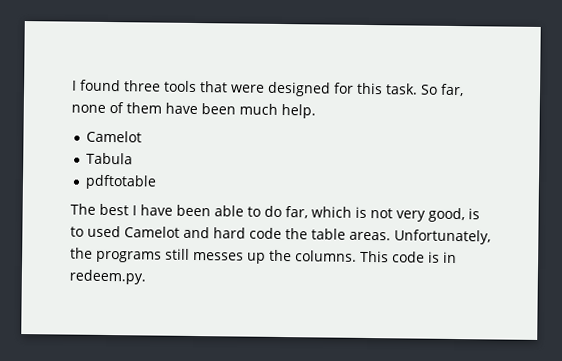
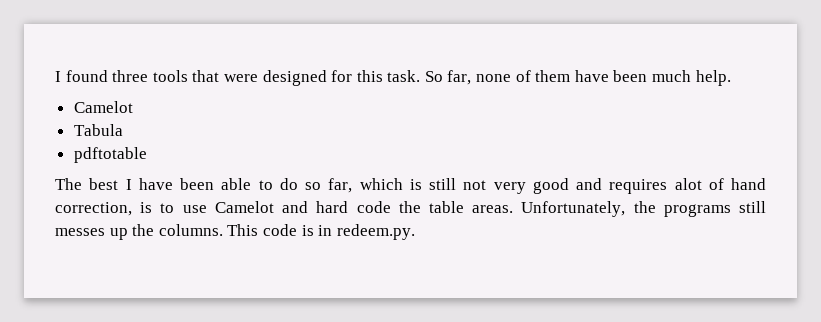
- The best I have been able to do far, which is not very good, is to used Camelot and hard code the table areas.
+ The best I have been able to do so far, which is still not very good and requires alot of hand correction, is to use Camelot and hard code the table areas.

